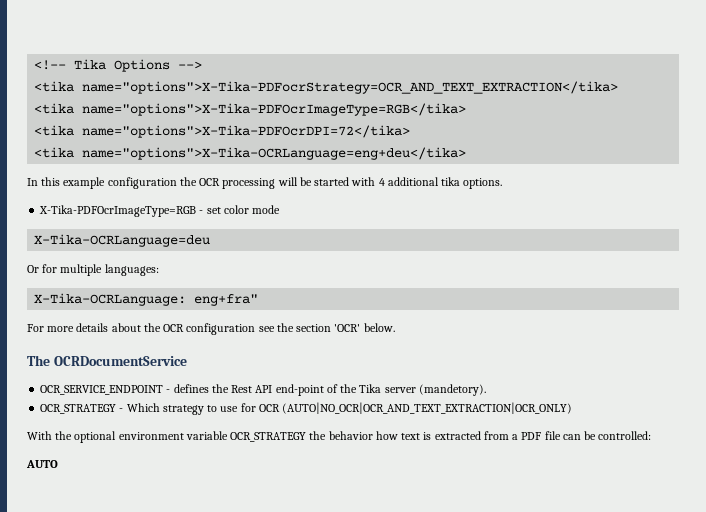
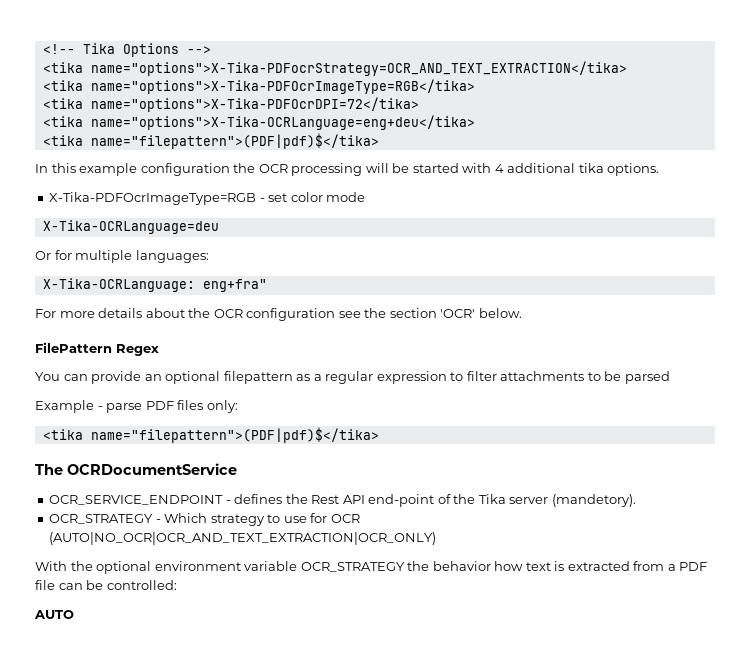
  <tika name="options">X-Tika-OCRLanguage=eng+deu</tika>
+ <tika name="filepattern">(PDF|pdf)$</tika>
+ FilePattern Regex
+ You can provide an optional filepattern as a regular expression to filter attachments to be parsed
+ Example - parse PDF files only:
+ <tika name="filepattern">(PDF|pdf)$</tika>

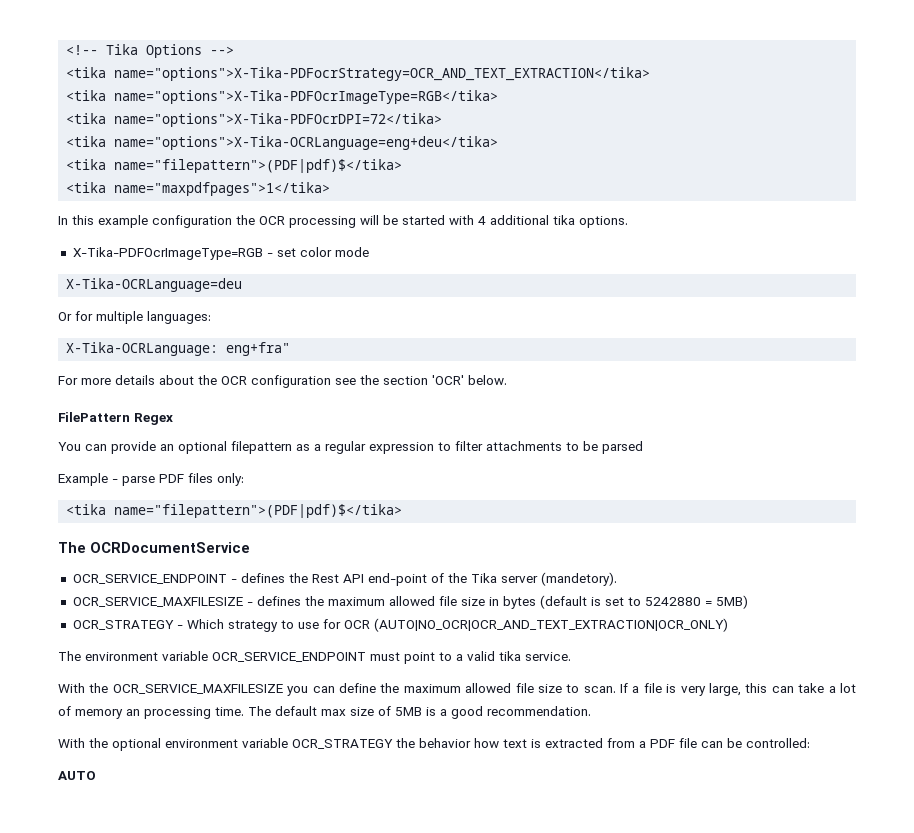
+ <tika name="maxpdfpages">1</tika>
+ OCR_SERVICE_MAXFILESIZE - defines the maximum allowed file size in bytes (default is set to 5242880 = 5MB)
+ The environment variable OCR_SERVICE_ENDPOINT must point to a valid tika service.
+ With the OCR_SERVICE_MAXFILESIZE you can define the maximum allowed file size to scan. If a file is very large, this can take a lot of memory an processing time. The default max size of 5MB is a good recommendation.

